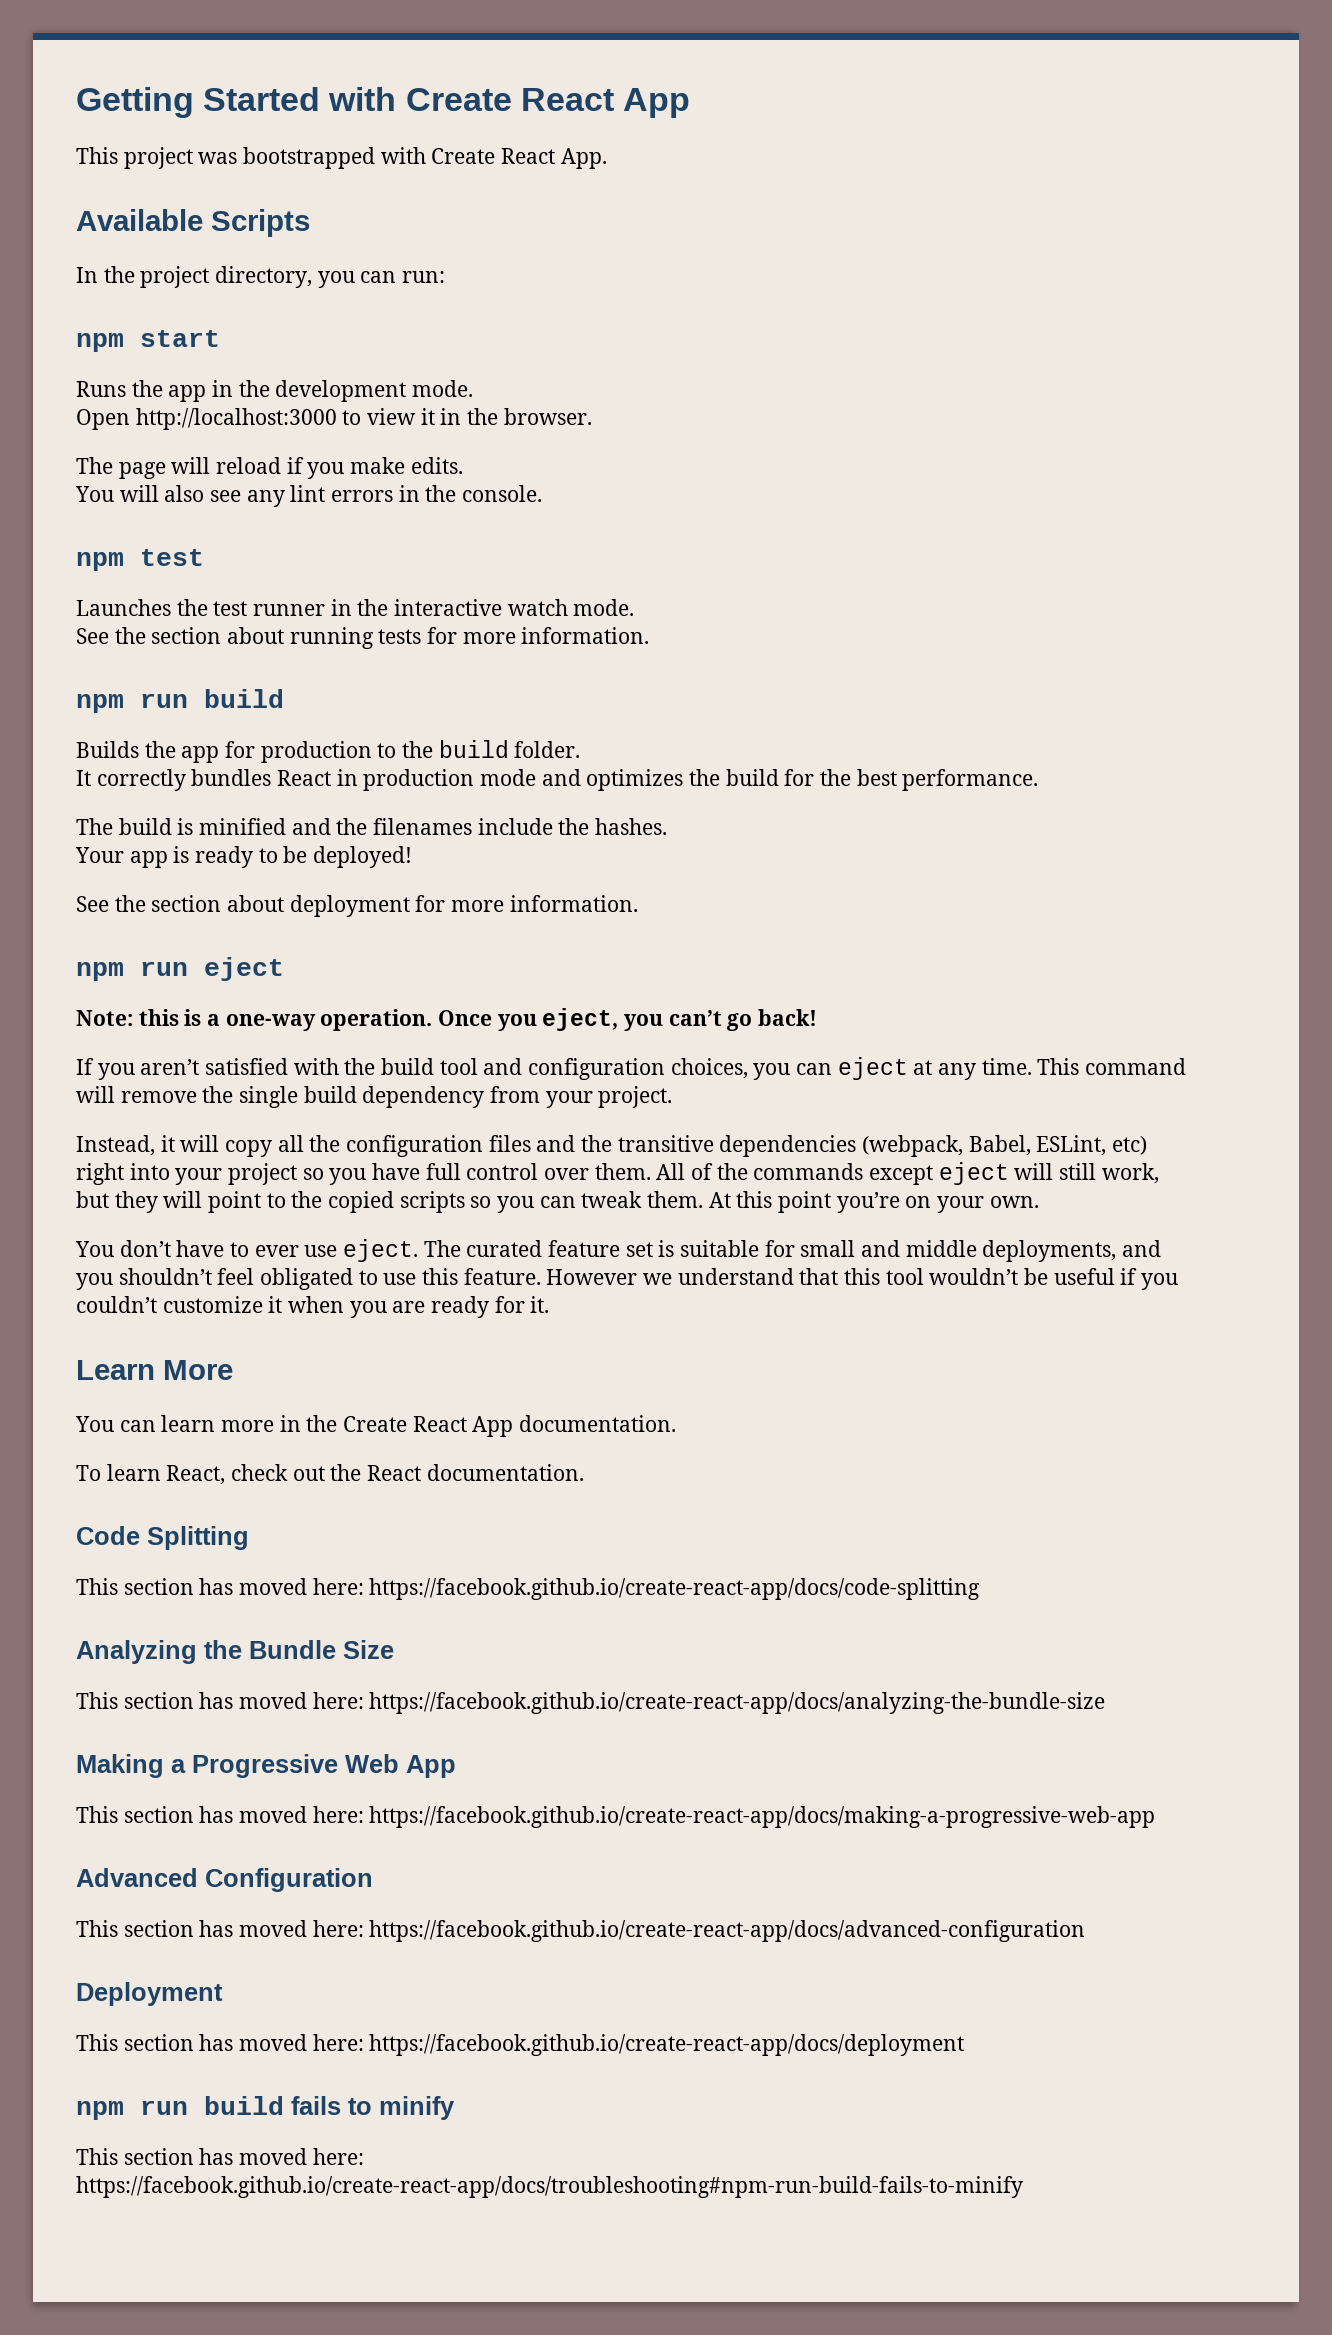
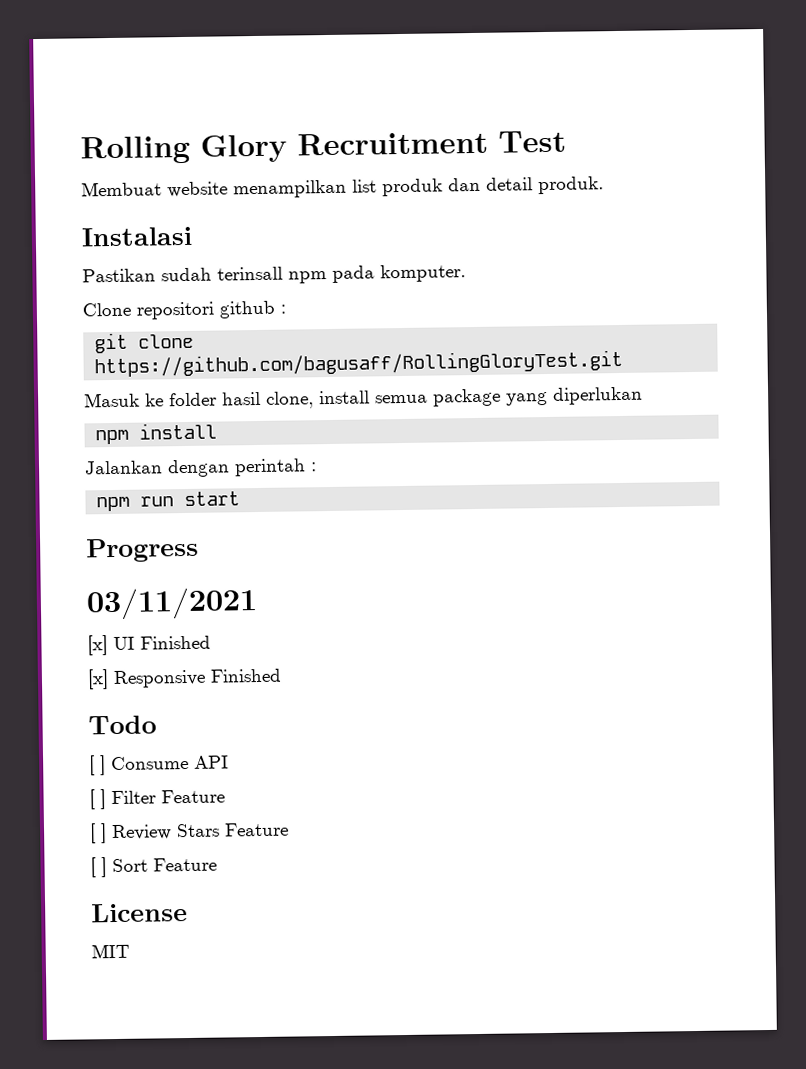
- Getting Started with Create React App
- This project was bootstrapped with Create React App.
- Available Scripts
- In the project directory, you can run:
- npm start
- Runs the app in the development mode.
- Open http://localhost:3000 to view it in the browser.
- The page will reload if you make edits.
- You will also see any lint errors in the console.
- npm test
- Launches the test runner in the interactive watch mode.
- See the section about running tests for more information.
- npm run build
- Builds the app for production to the build folder.
- It correctly bundles React in production mode and optimizes the build for the best performance.
- The build is minified and the filenames include the hashes.
- Your app is ready to be deployed!
- See the section about deployment for more information.
- npm run eject
- Note: this is a one-way operation. Once you eject, you can’t go back!
- If you aren’t satisfied with the build tool and configuration choices, you can eject at any time. This command will remove the single build dependency from your project.
- Instead, it will copy all the configuration files and the transitive dependencies (webpack, Babel, ESLint, etc) right into your project so you have full control over them. All of the commands except eject will still work, but they will point to the copied scripts so you can tweak them. At this point you’re on your own.
- You don’t have to ever use eject. The curated feature set is suitable for small and middle deployments, and you shouldn’t feel obligated to use this feature. However we understand that this tool wouldn’t be useful if you couldn’t customize it when you are ready for it.
- Learn More
- You can learn more in the Create React App documentation.
- To learn React, check out the React documentation.
- Code Splitting
- This section has moved here: https://facebook.github.io/create-react-app/docs/code-splitting
- Analyzing the Bundle Size
- This section has moved here: https://facebook.github.io/create-react-app/docs/analyzing-the-bundle-size
- Making a Progressive Web App
- This section has moved here: https://facebook.github.io/create-react-app/docs/making-a-progressive-web-app
- Advanced Configuration
- This section has moved here: https://facebook.github.io/create-react-app/docs/advanced-configuration
- Deployment
- This section has moved here: https://facebook.github.io/create-react-app/docs/deployment
- npm run build fails to minify
- This section has moved here: https://facebook.github.io/create-react-app/docs/troubleshooting#npm-run-build-fails-to-minify
+ Rolling Glory Recruitment Test
+ Membuat website menampilkan list produk dan detail produk.
+ Instalasi
+ Pastikan sudah terinsall npm pada komputer.
+ Clone repositori github :
+ git clone https://github.com/bagusaff/RollingGloryTest.git
+ Masuk ke folder hasil clone, install semua package yang diperlukan
+ npm install
+ Jalankan dengan perintah :
+ npm run start
+ Progress
+ 03/11/2021
+ [x] UI Finished
+ [x] Responsive Finished
+ Todo
+ [ ] Consume API
+ [ ] Filter Feature
+ [ ] Review Stars Feature
+ [ ] Sort Feature
+ License
+ MIT

